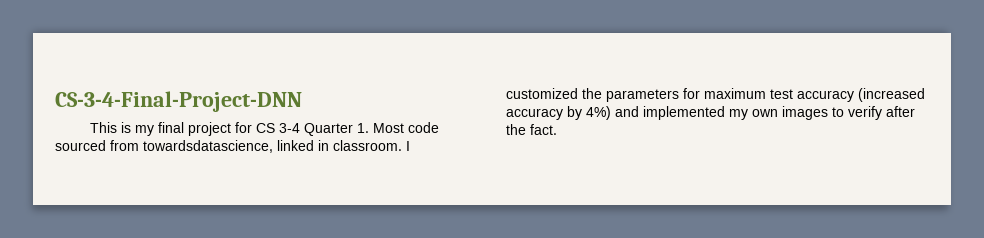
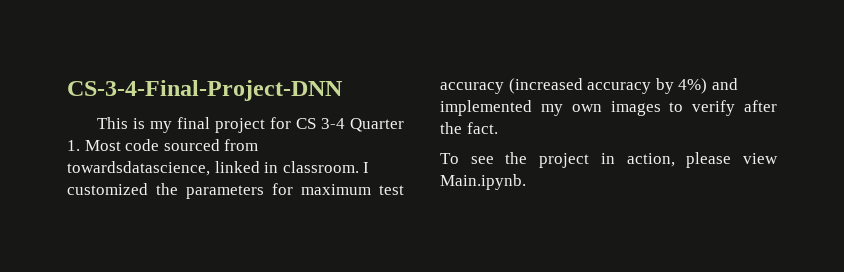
+ To see the project in action, please view Main.ipynb.

